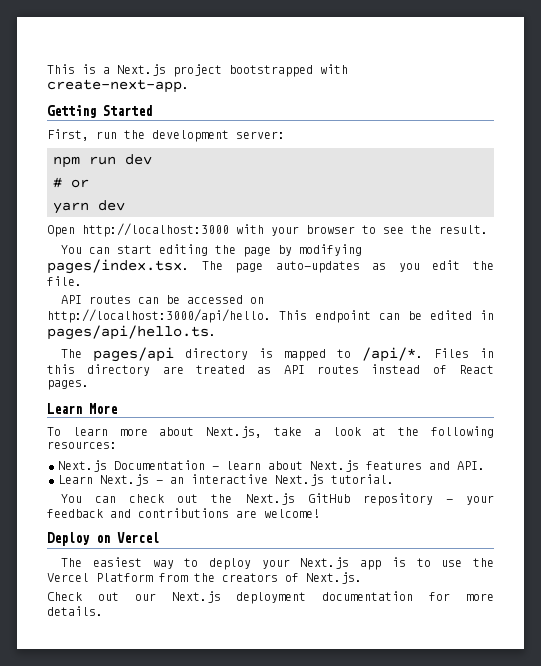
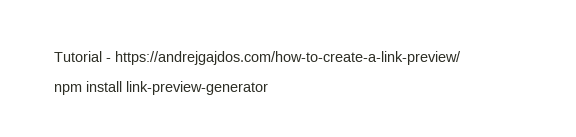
- This is a Next.js project bootstrapped with create-next-app.
- Getting Started
- First, run the development server:
- npm run dev
- # or
- yarn dev
- Open http://localhost:3000 with your browser to see the result.
- You can start editing the page by modifying pages/index.tsx. The page auto-updates as you edit the file.
- API routes can be accessed on http://localhost:3000/api/hello. This endpoint can be edited in pages/api/hello.ts.
- The pages/api directory is mapped to /api/*. Files in this directory are treated as API routes instead of React pages.
- Learn More
- To learn more about Next.js, take a look at the following resources:
- Next.js Documentation - learn about Next.js features and API.
- Learn Next.js - an interactive Next.js tutorial.
- You can check out the Next.js GitHub repository - your feedback and contributions are welcome!
- Deploy on Vercel
- The easiest way to deploy your Next.js app is to use the Vercel Platform from the creators of Next.js.
- Check out our Next.js deployment documentation for more details.
+ Tutorial - https://andrejgajdos.com/how-to-create-a-link-preview/
+ npm install link-preview-generator

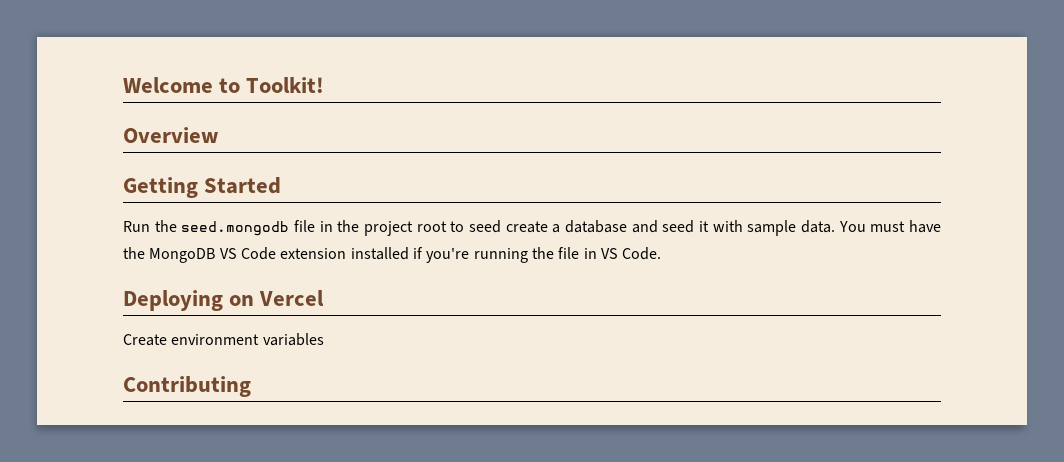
- Tutorial - https://andrejgajdos.com/how-to-create-a-link-preview/
- npm install link-preview-generator
+ Welcome to Toolkit!
+ Overview
+ Getting Started
+ Run the seed.mongodb file in the project root to seed create a database and seed it with sample data. You must have the MongoDB VS Code extension installed if you're running the file in VS Code.
+ Deploying on Vercel
+ Create environment variables
+ Contributing

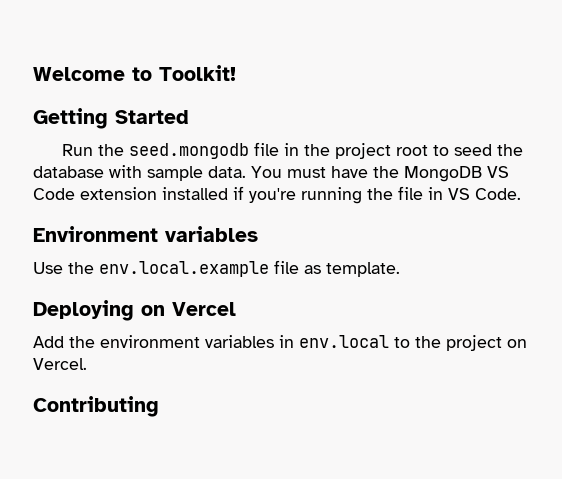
- Overview
- Run the seed.mongodb file in the project root to seed create a database and seed it with sample data.
+ Run the seed.mongodb file in the project root to seed the database with sample data.
+ Environment variables
+ Use the env.local.example file as template.
- Create environment variables
+ Add the environment variables in env.local to the project on Vercel.

